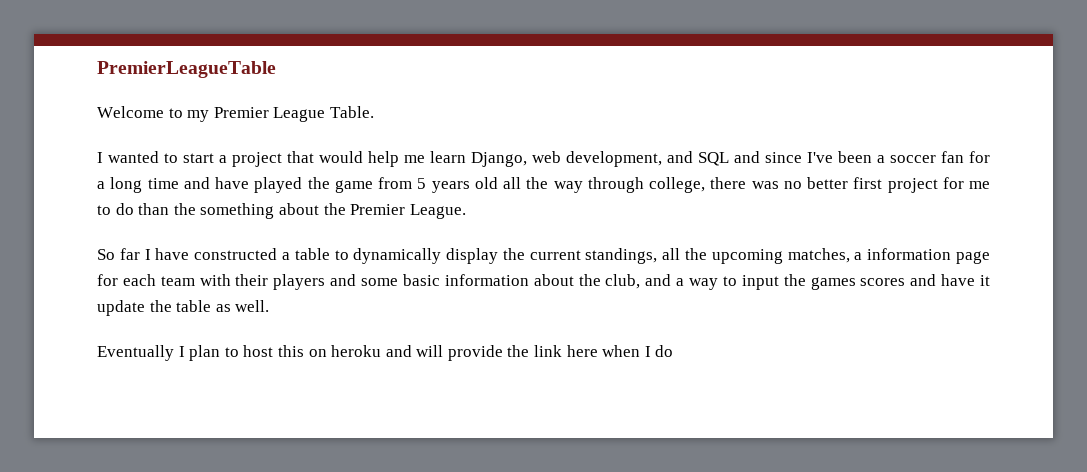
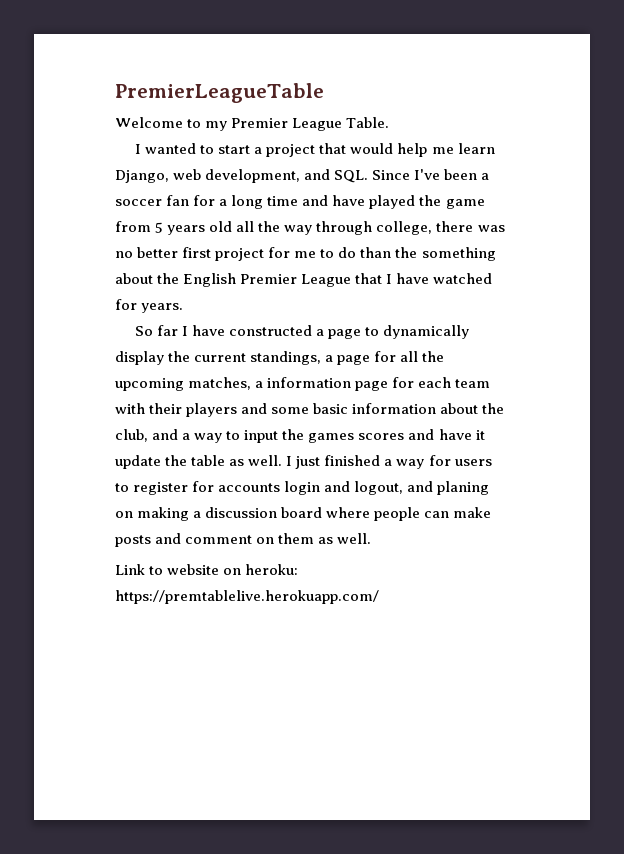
- I wanted to start a project that would help me learn Django, web development, and SQL and since I've been a soccer fan for a long time and have played the game from 5 years old all the way through college, there was no better first project for me to do than the something about the Premier League.
+ I wanted to start a project that would help me learn Django, web development, and SQL. Since I've been a soccer fan for a long time and have played the game from 5 years old all the way through college, there was no better first project for me to do than the something about the English Premier League that I have watched for years.
- So far I have constructed a table to dynamically display the current standings, all the upcoming matches, a information page for each team with their players and some basic information about the club, and a way to input the games scores and have it update the table as well.
- Eventually I plan to host this on heroku and will provide the link here when I do
+ So far I have constructed a page to dynamically display the current standings, a page for all the upcoming matches, a information page for each team with their players and some basic information about the club, and a way to input the games scores and have it update the table as well. I just finished a way for users to register for accounts login and logout, and planing on making a discussion board where people can make posts and comment on them as well.
+ Link to website on heroku: https://premtablelive.herokuapp.com/

